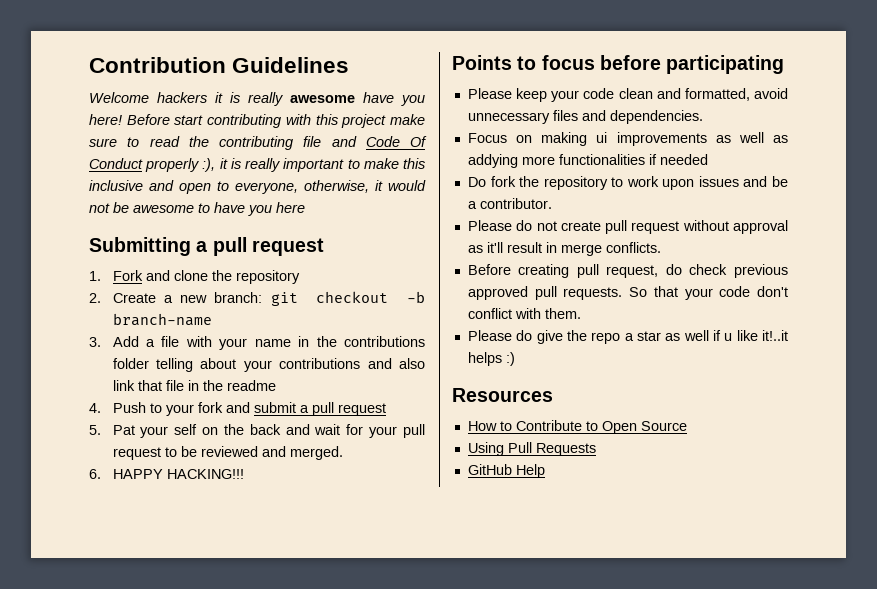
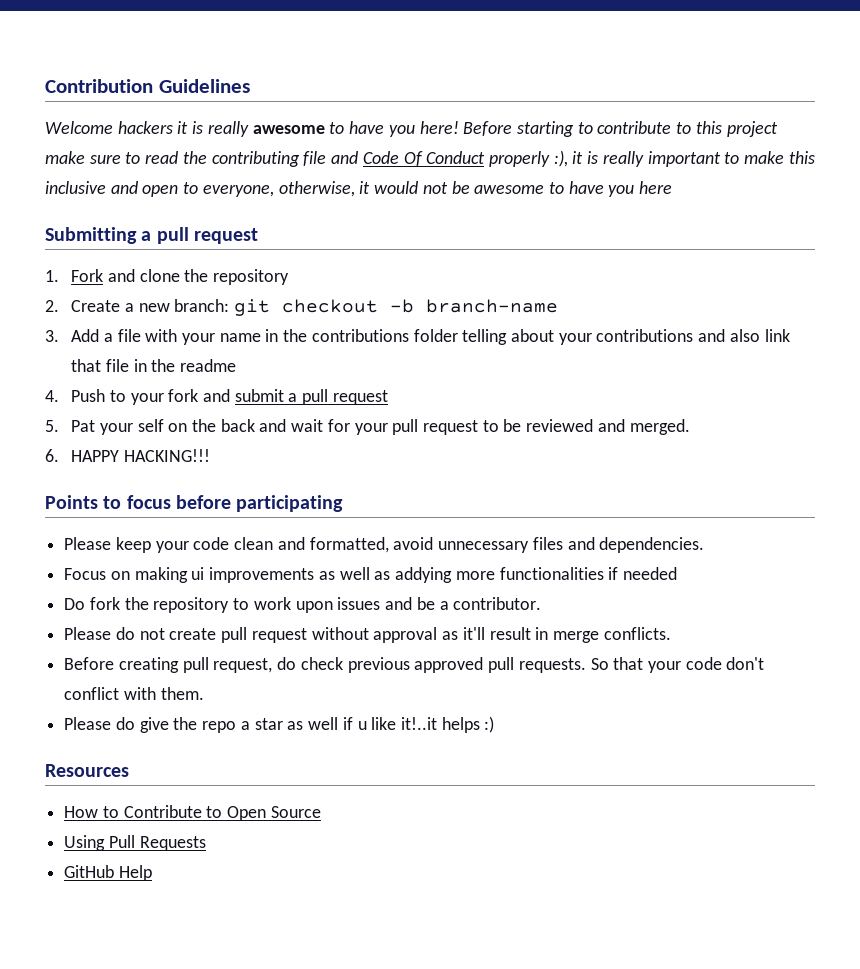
- Welcome hackers it is really awesome have you here!
+ Welcome hackers it is really awesome to have you here!
- Before start contributing with this project make sure to read the contributing file and Code Of Conduct properly :), it is really important to make this inclusive and open to everyone, otherwise, it would not be awesome to have you here
+ Before starting to contribute to this project make sure to read the contributing file and Code Of Conduct properly :), it is really important to make this inclusive and open to everyone, otherwise, it would not be awesome to have you here

